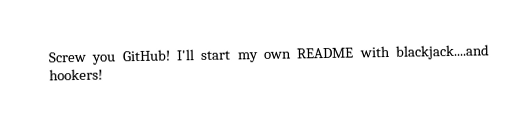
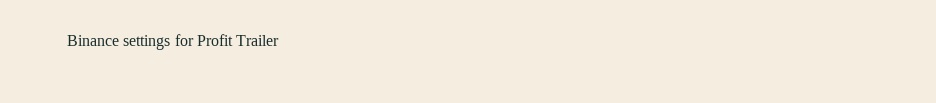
- Screw you GitHub! I'll start my own README with blackjack....and hookers!
+ Binance settings for Profit Trailer

